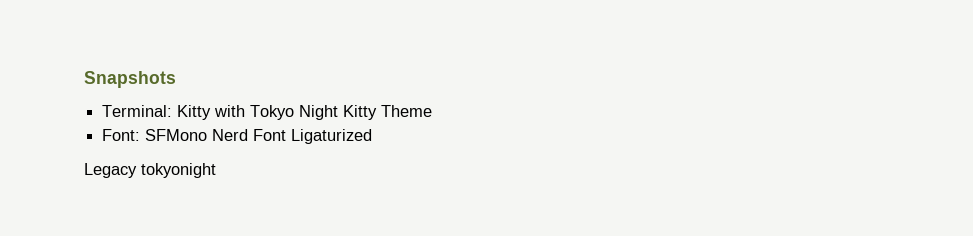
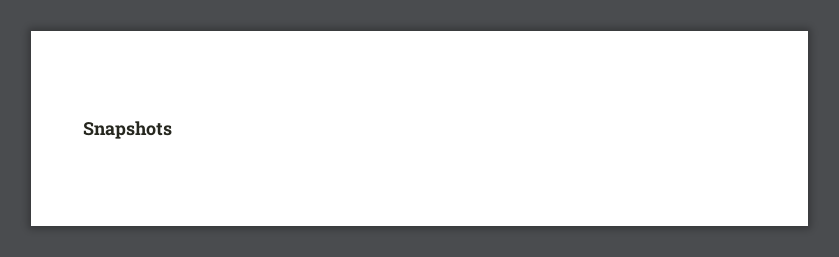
- Terminal: Kitty with Tokyo Night Kitty Theme
- Font: SFMono Nerd Font Ligaturized
- Legacy tokyonight

